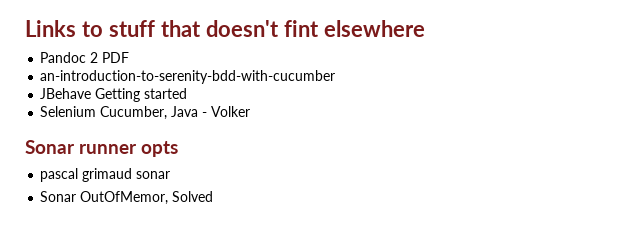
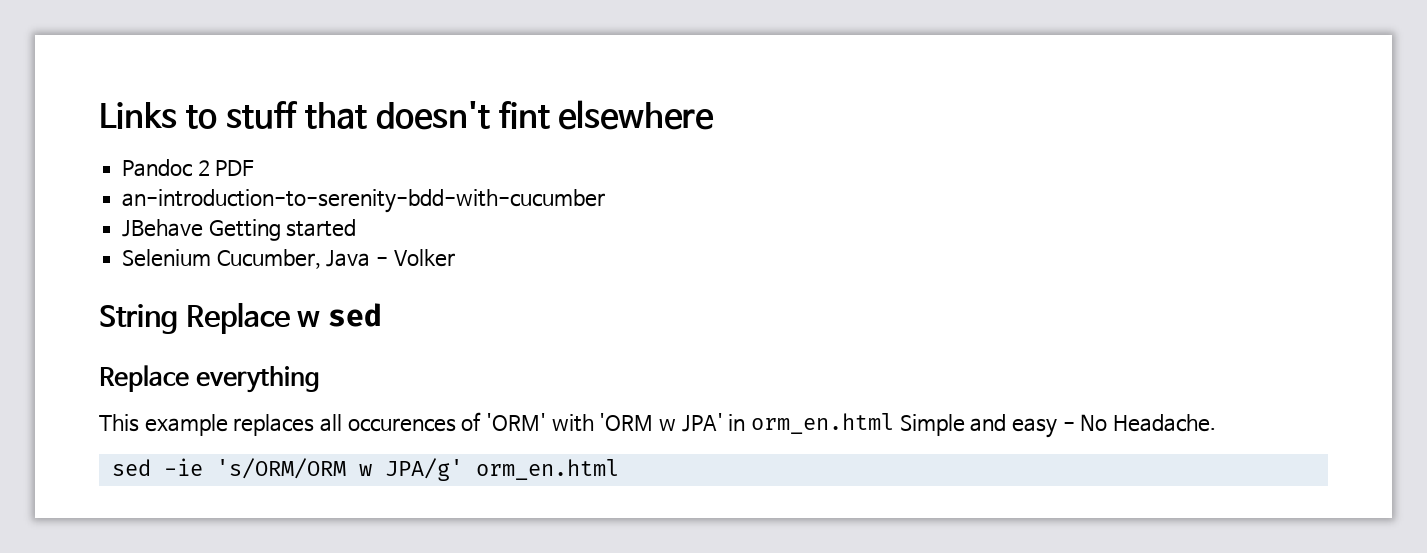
- Sonar runner opts
- pascal grimaud sonar
- Sonar OutOfMemor, Solved
+ String Replace w sed
+ Replace everything
+ This example replaces all occurences of 'ORM' with 'ORM w JPA' in orm_en.html Simple and easy - No Headache.
+ sed -ie 's/ORM/ORM w JPA/g' orm_en.html

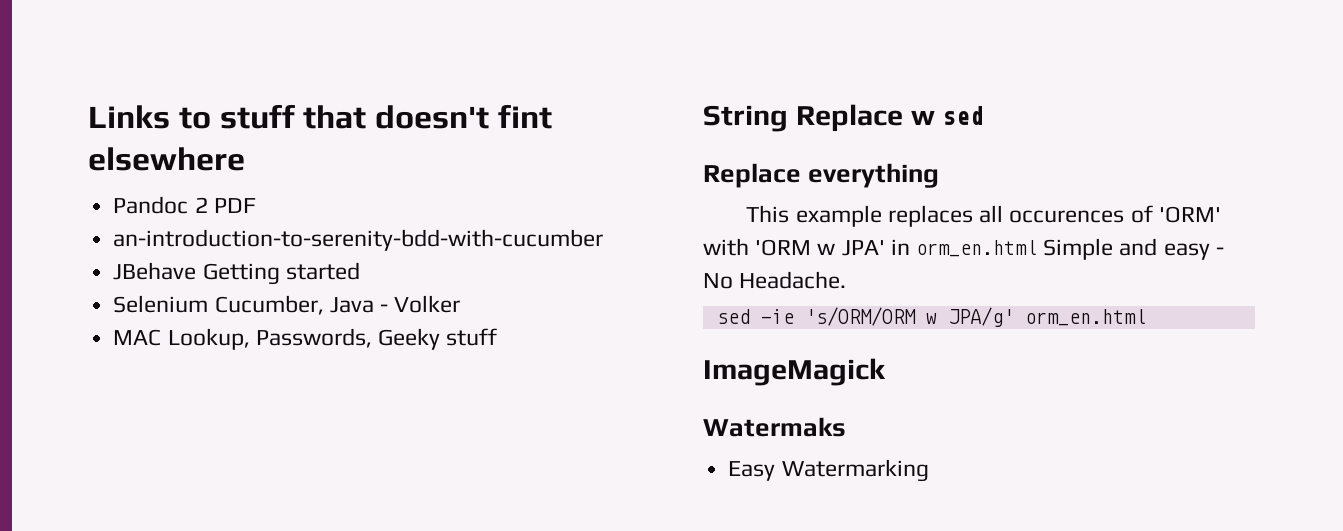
+ MAC Lookup, Passwords, Geeky stuff
+ ImageMagick
+ Watermaks
+ Easy Watermarking

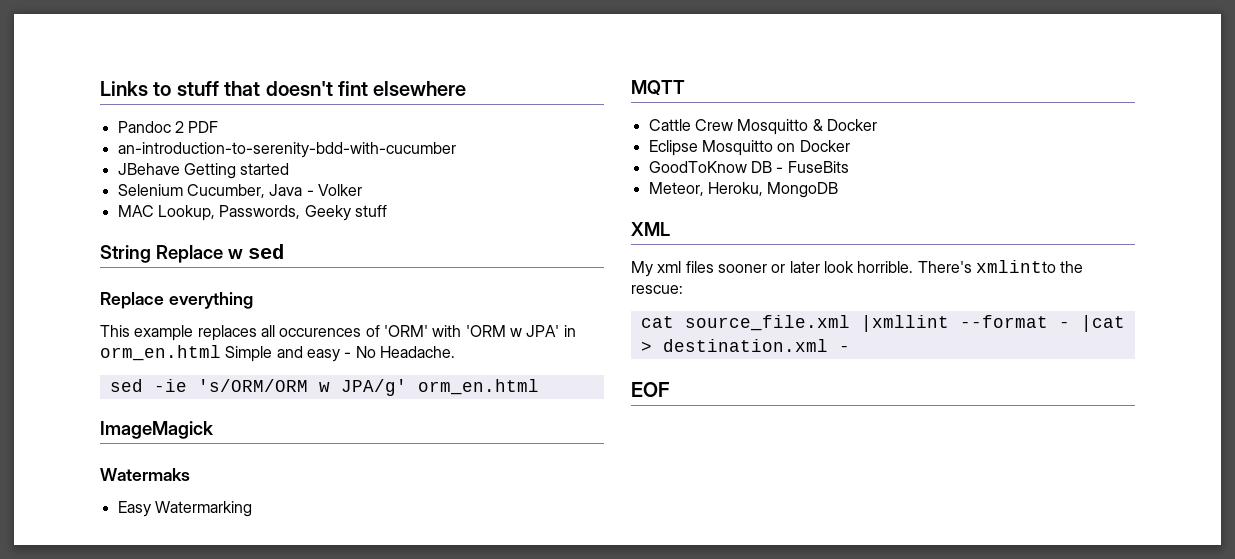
+ MQTT
+ Cattle Crew Mosquitto & Docker
+ Eclipse Mosquitto on Docker
+ GoodToKnow DB - FuseBits
+ Meteor, Heroku, MongoDB
+ XML
+ My xml files sooner or later look horrible. There's xmlintto the rescue:
+ cat source_file.xml |xmllint --format - |cat > destination.xml -
+ EOF

